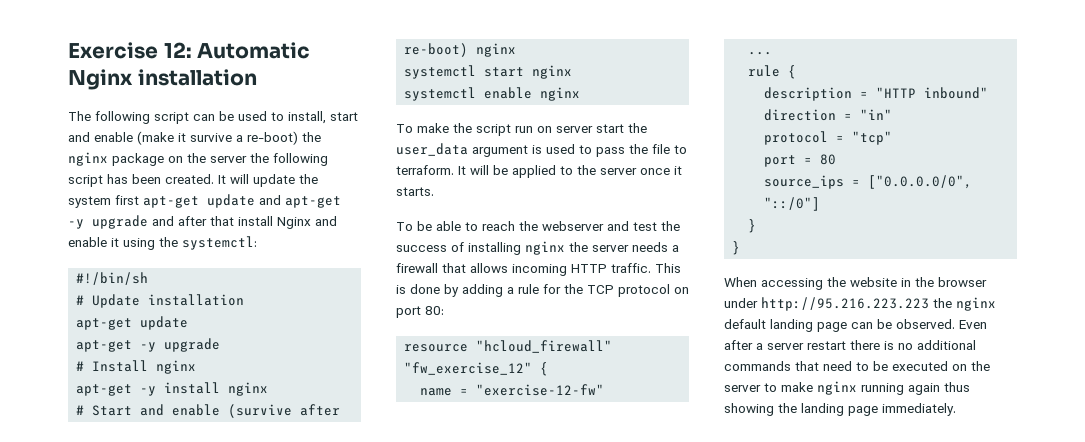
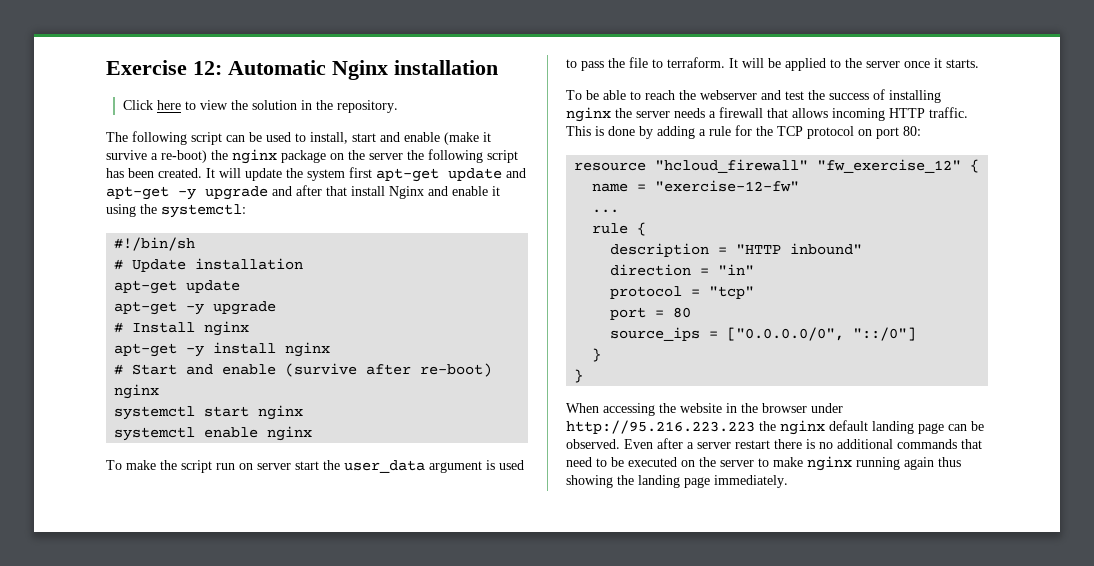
+ Click here to view the solution in the repository.

